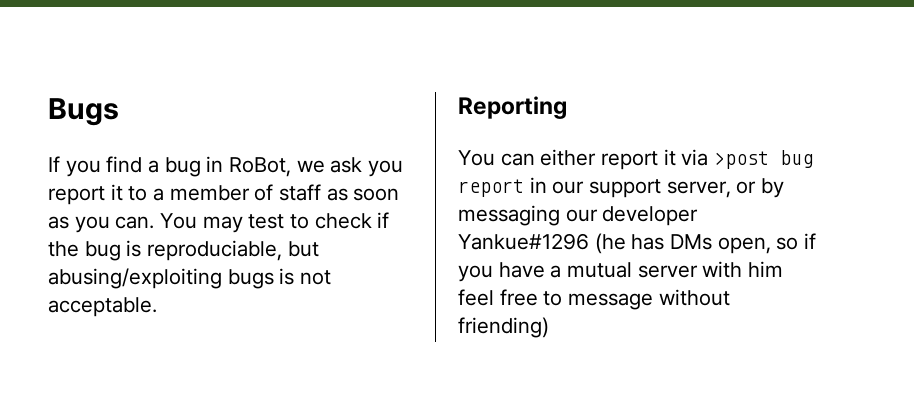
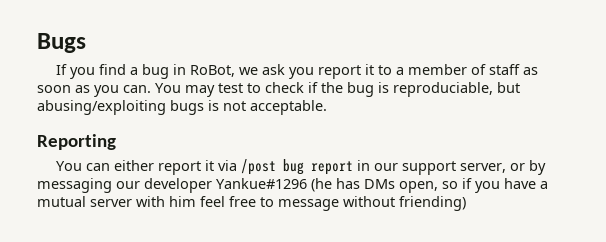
- You can either report it via >post bug report in our support server, or by messaging our developer Yankue#1296 (he has DMs open, so if you have a mutual server with him feel free to message without friending)
+ You can either report it via /post bug report in our support server, or by messaging our developer Yankue#1296 (he has DMs open, so if you have a mutual server with him feel free to message without friending)

